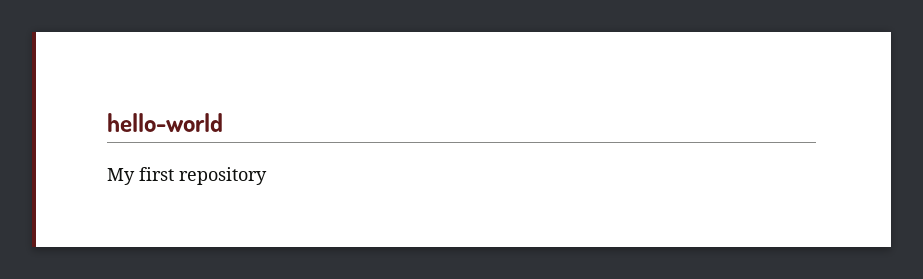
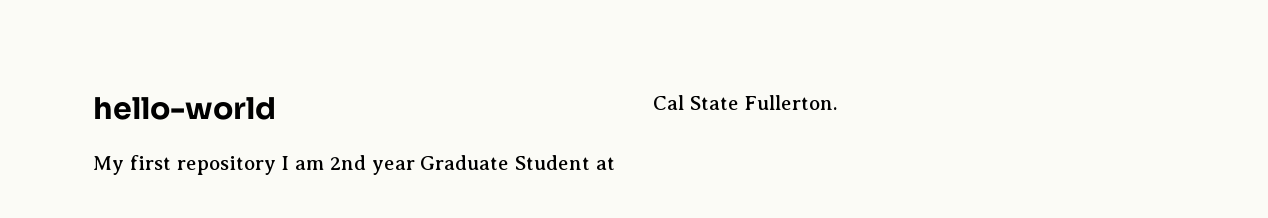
- My first repository
+ My first repository I am 2nd year Graduate Student at Cal State Fullerton.

